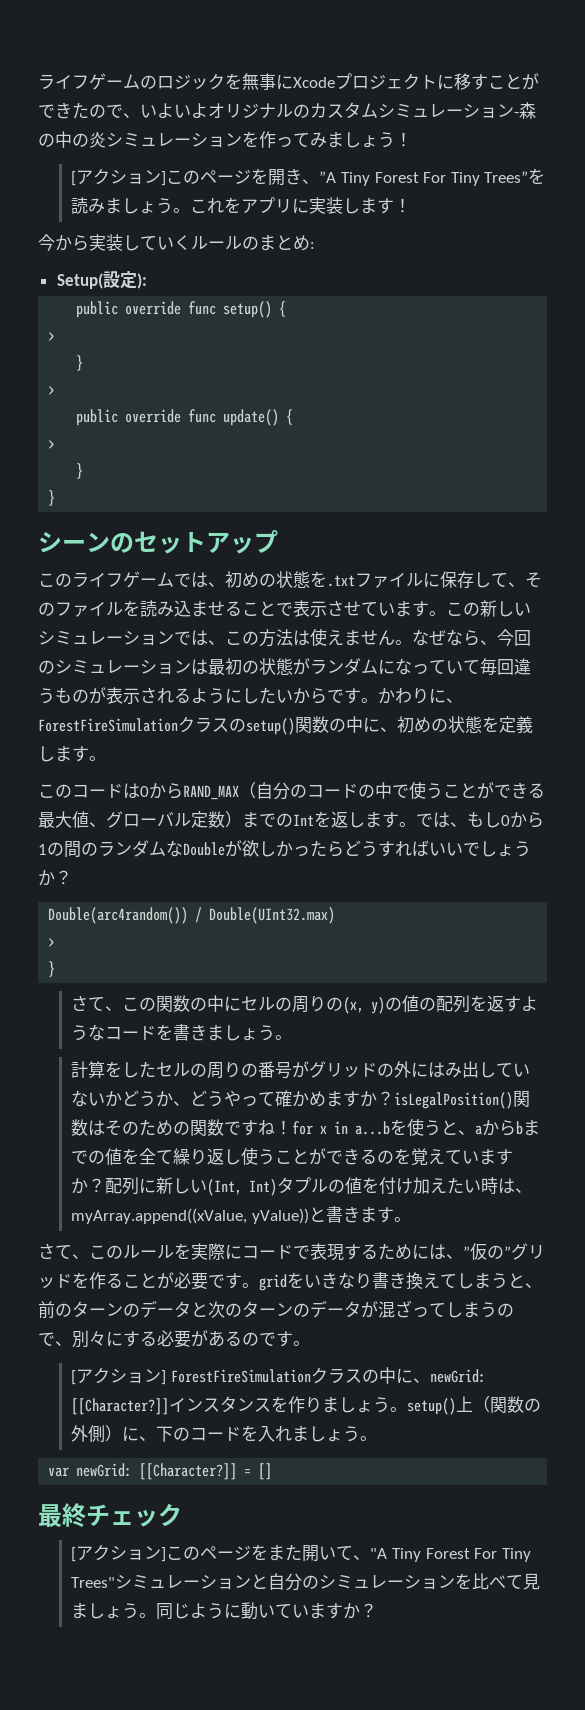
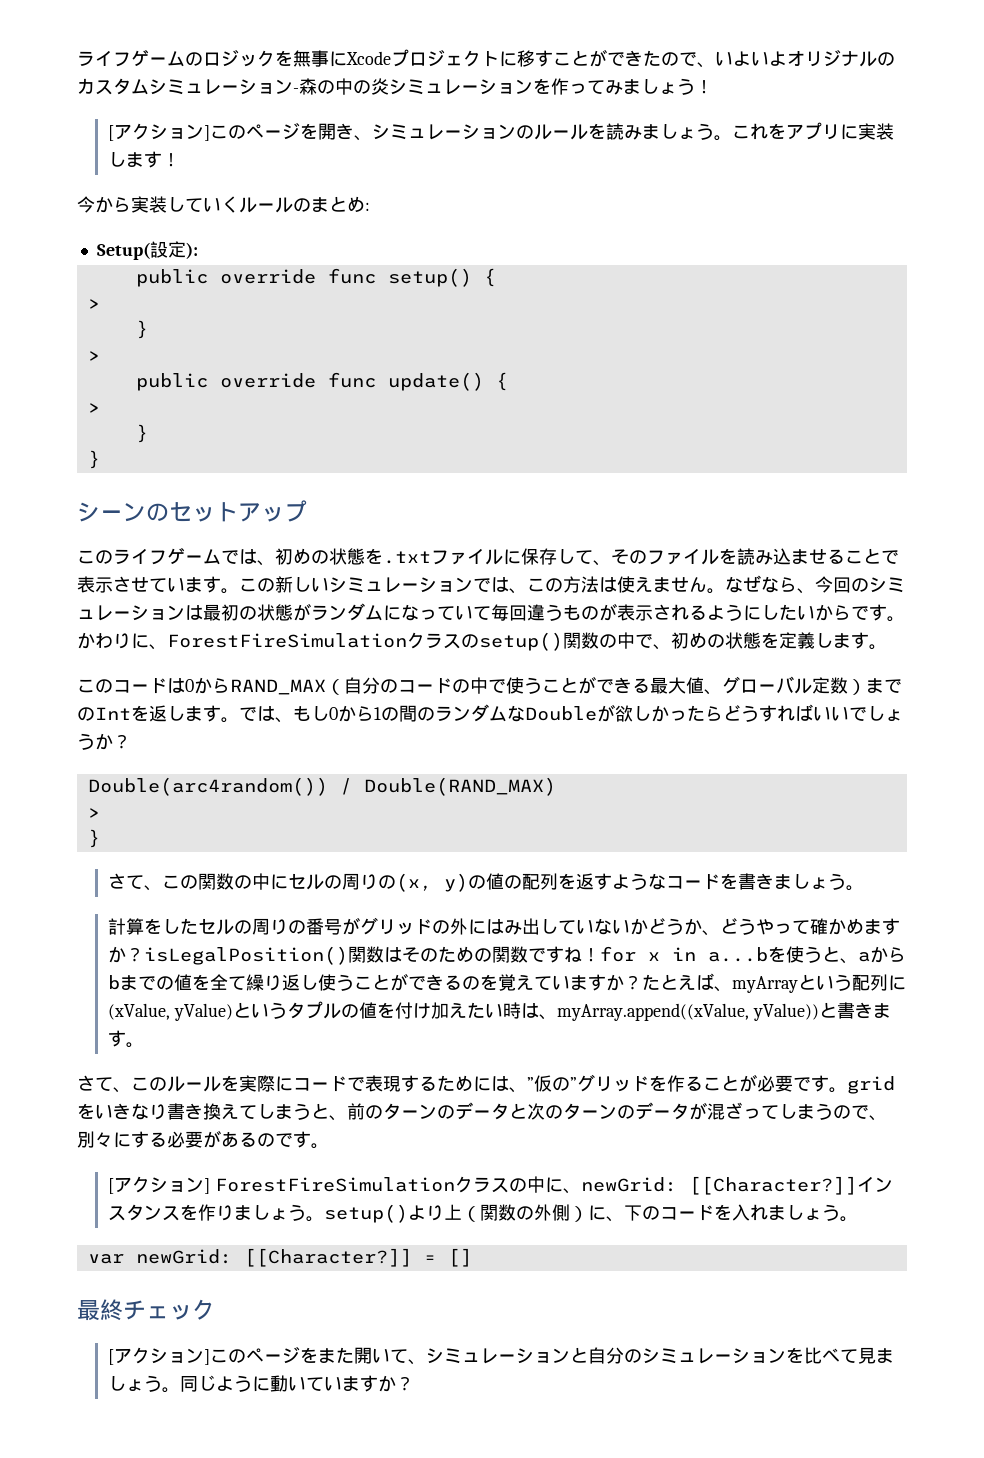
- [アクション]このページを開き、”A Tiny Forest For Tiny Trees”を読みましょう。
+ [アクション]このページを開き、シミュレーションのルールを読みましょう。
- かわりに、ForestFireSimulationクラスのsetup()関数の中に、初めの状態を定義します。
+ かわりに、ForestFireSimulationクラスのsetup()関数の中で、初めの状態を定義します。
- Double(arc4random()) / Double(UInt32.max)
+ Double(arc4random()) / Double(RAND_MAX)
- 配列に新しい(Int, Int)タプルの値を付け加えたい時は、myArray.append((xValue, yValue))と書きます。
+ たとえば、myArrayという配列に(xValue, yValue)というタプルの値を付け加えたい時は、myArray.append((xValue, yValue))と書きます。
- インスタンスを作りましょう。setup()上（関数の外側）に、下のコードを入れましょう。
+ インスタンスを作りましょう。setup()より上（関数の外側）に、下のコードを入れましょう。
- [アクション]このページをまた開いて、"A Tiny Forest For Tiny Trees"シミュレーションと自分のシミュレーションを比べて見ましょう。
+ [アクション]このページをまた開いて、シミュレーションと自分のシミュレーションを比べて見ましょう。

